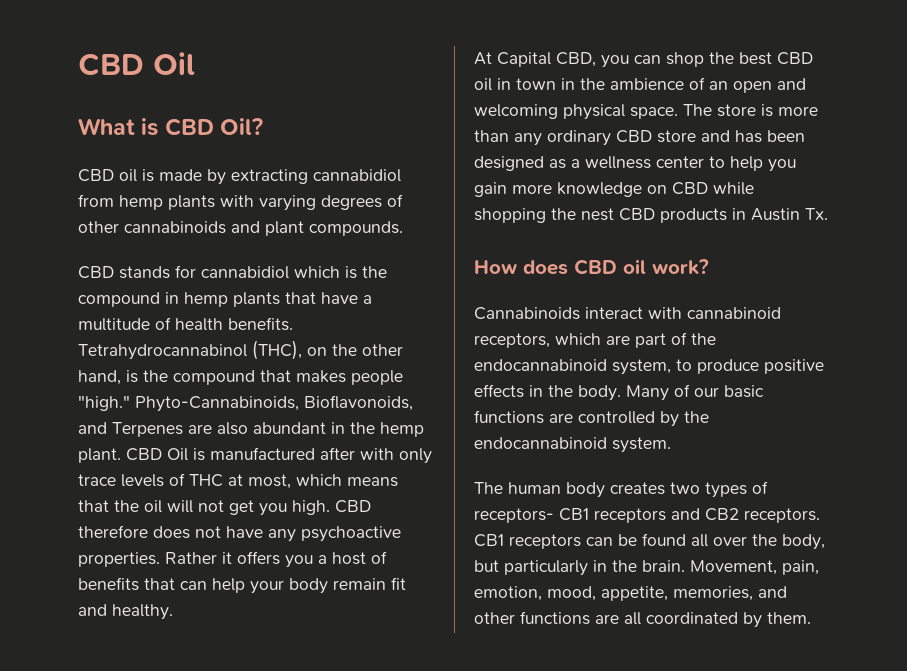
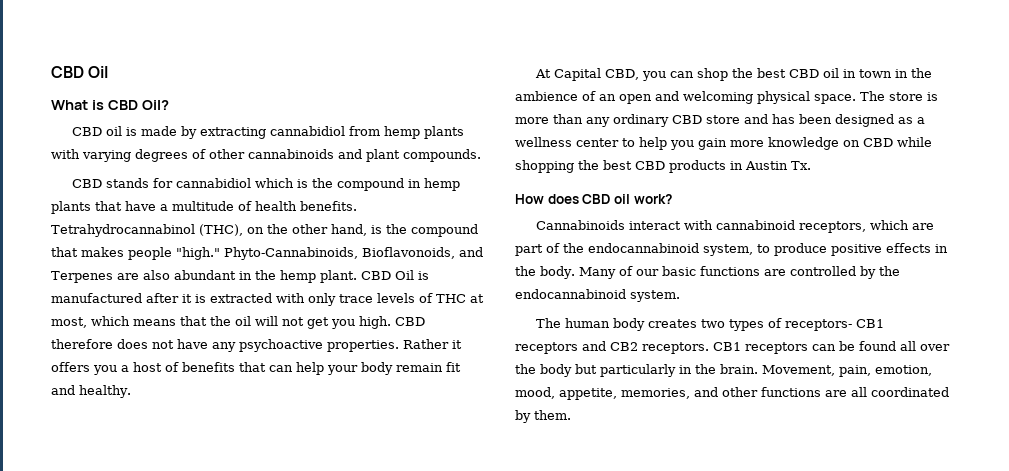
- CBD Oil is manufactured after with only trace levels of THC at most, which means that the oil will not get you high.
+ CBD Oil is manufactured after it is extracted with only trace levels of THC at most, which means that the oil will not get you high.
- The store is more than any ordinary CBD store and has been designed as a wellness center to help you gain more knowledge on CBD while shopping the nest CBD products in Austin Tx.
+ The store is more than any ordinary CBD store and has been designed as a wellness center to help you gain more knowledge on CBD while shopping the best CBD products in Austin Tx.
- CB1 receptors can be found all over the body, but particularly in the brain.
+ CB1 receptors can be found all over the body but particularly in the brain.

